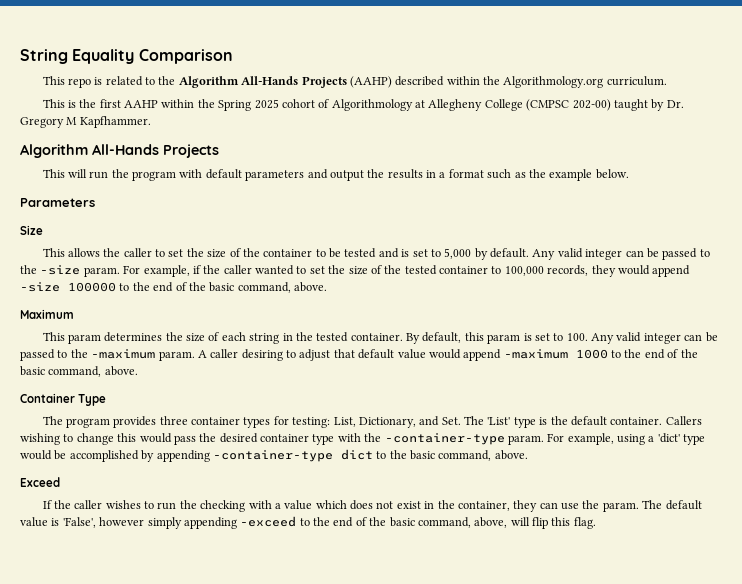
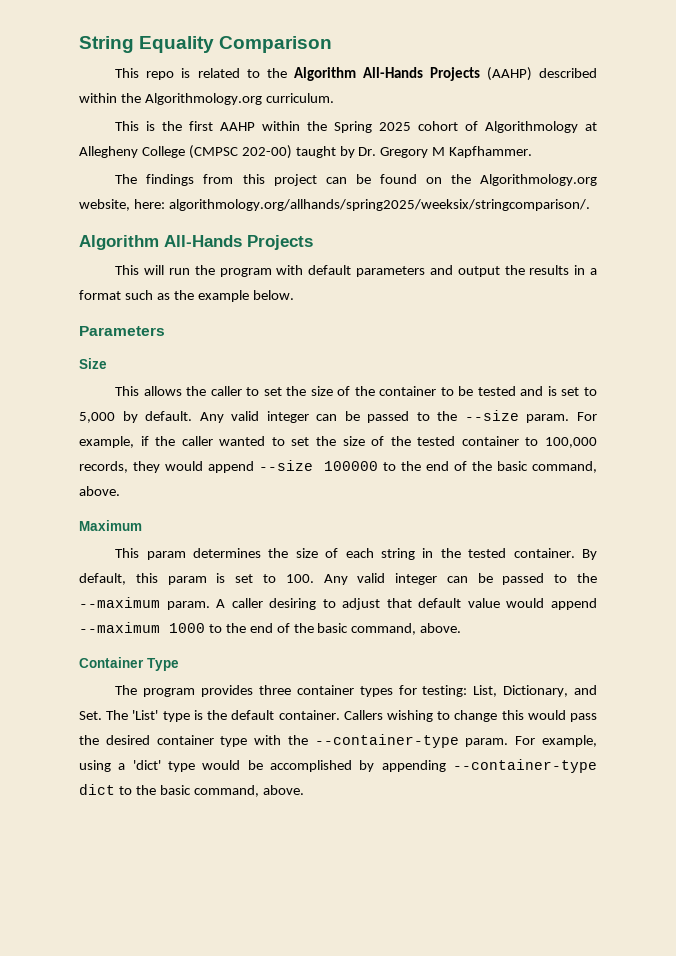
+ The findings from this project can be found on the Algorithmology.org website, here: algorithmology.org/allhands/spring2025/weeksix/stringcomparison/.
- Any valid integer can be passed to the -size param.
+ Any valid integer can be passed to the --size param.
- For example, if the caller wanted to set the size of the tested container to 100,000 records, they would append -size 100000 to the end of the basic command, above.
+ For example, if the caller wanted to set the size of the tested container to 100,000 records, they would append --size 100000 to the end of the basic command, above.
- By default, this param is set to 100. Any valid integer can be passed to the -maximum param.
+ By default, this param is set to 100. Any valid integer can be passed to the --maximum param.
- A caller desiring to adjust that default value would append -maximum 1000 to the end of the basic command, above.
+ A caller desiring to adjust that default value would append --maximum 1000 to the end of the basic command, above.
- Callers wishing to change this would pass the desired container type with the -container-type param.
+ Callers wishing to change this would pass the desired container type with the --container-type param.
- For example, using a 'dict' type would be accomplished by appending -container-type dict to the basic command, above.
+ For example, using a 'dict' type would be accomplished by appending --container-type dict to the basic command, above.
- Exceed
- If the caller wishes to run the checking with a value which does not exist in the container, they can use the param. The default value is 'False', however simply appending -exceed to the end of the basic command, above, will flip this flag.

